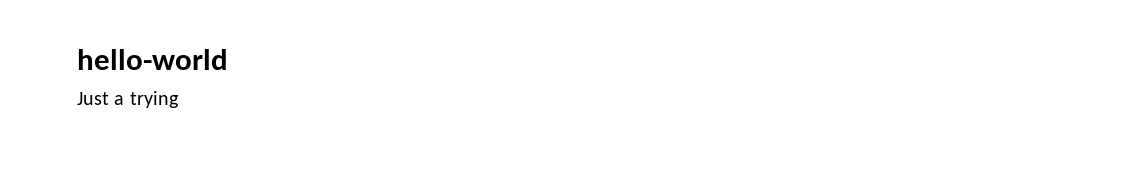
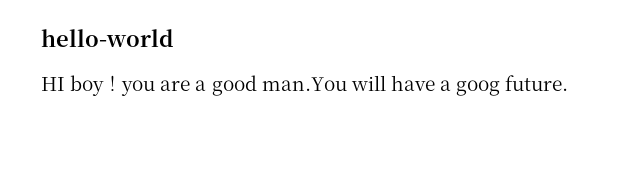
- Just a trying
+ HI boy！you are a good man.You will have a goog future.

